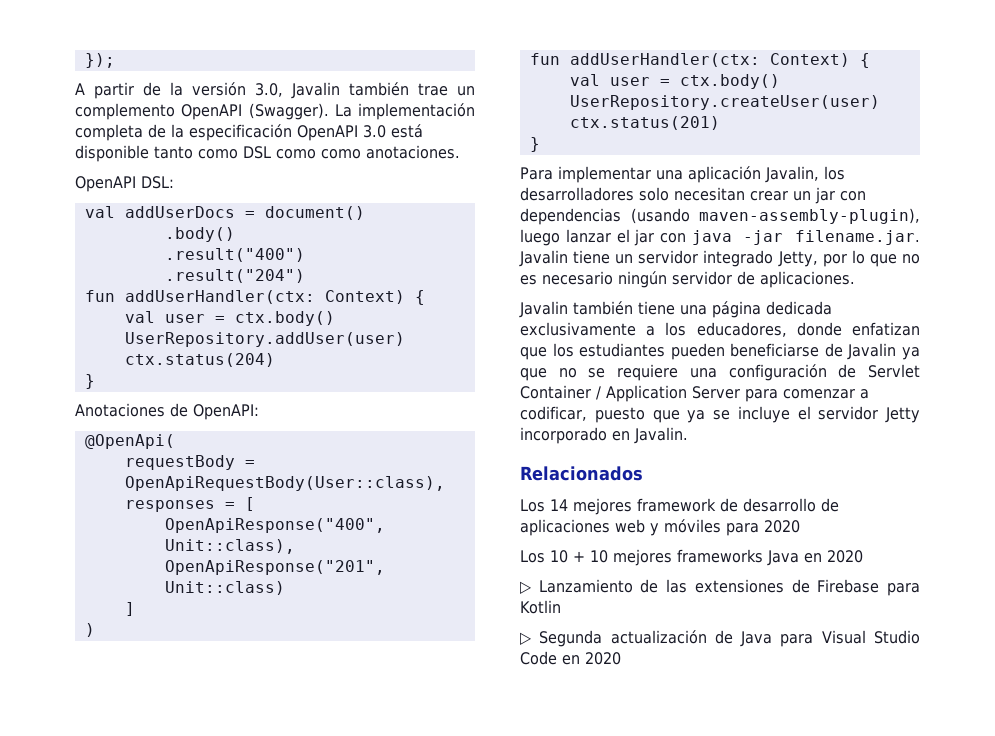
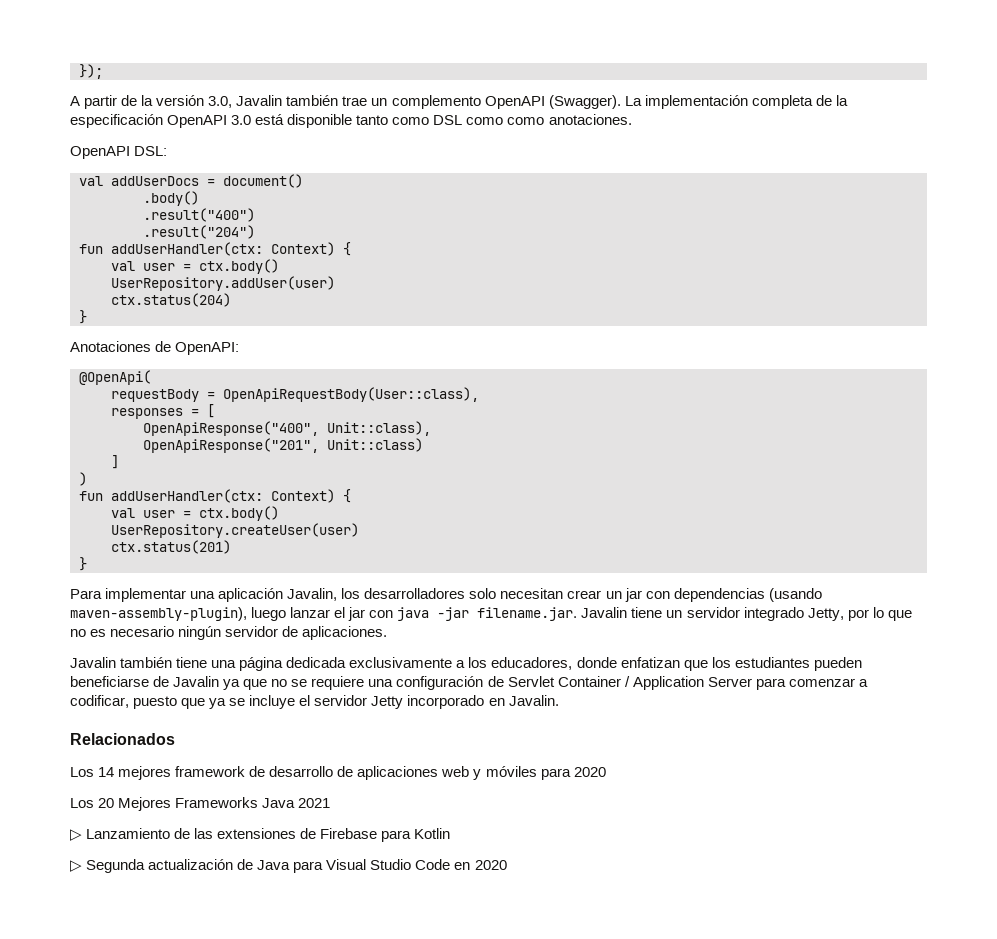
- Los 10 + 10 mejores frameworks Java en 2020
+ Los 20 Mejores Frameworks Java 2021

